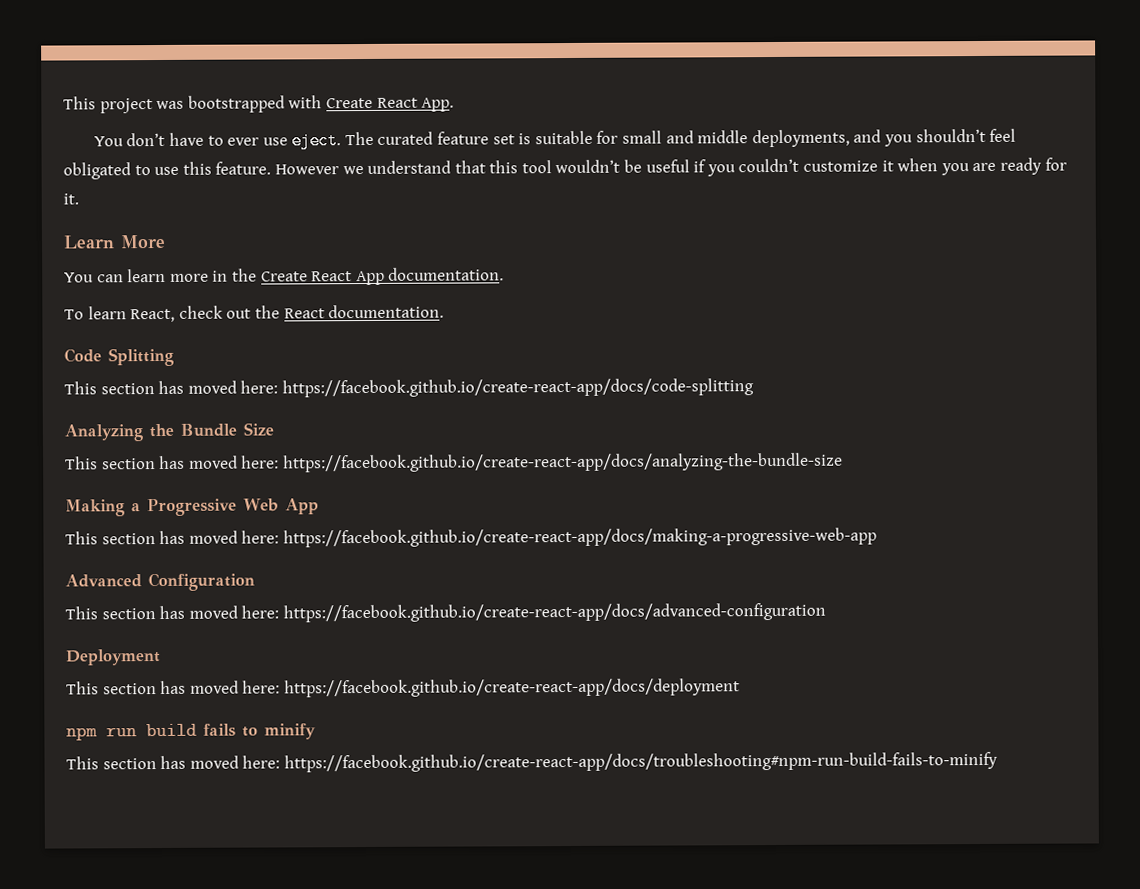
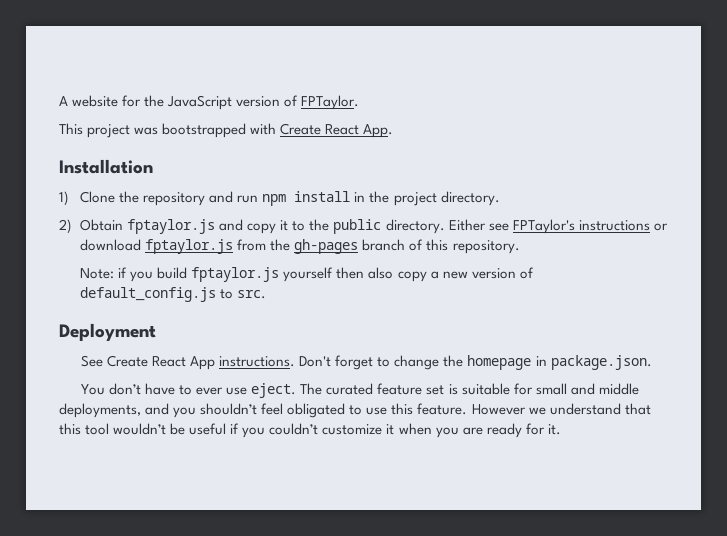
+ A website for the JavaScript version of FPTaylor.
+ Installation
+ 1) Clone the repository and run npm install in the project directory.
+ 2) Obtain fptaylor.js and copy it to the public directory. Either see FPTaylor's instructions or download fptaylor.js from the gh-pages branch of this repository.
+ Note: if you build fptaylor.js yourself then also copy a new version of default_config.js to src.
+ Deployment
+ See Create React App instructions. Don't forget to change the homepage in package.json.
- Learn More
- You can learn more in the Create React App documentation.
- To learn React, check out the React documentation.
- Code Splitting
- This section has moved here: https://facebook.github.io/create-react-app/docs/code-splitting
- Analyzing the Bundle Size
- This section has moved here: https://facebook.github.io/create-react-app/docs/analyzing-the-bundle-size
- Making a Progressive Web App
- This section has moved here: https://facebook.github.io/create-react-app/docs/making-a-progressive-web-app
- Advanced Configuration
- This section has moved here: https://facebook.github.io/create-react-app/docs/advanced-configuration
- Deployment
- This section has moved here: https://facebook.github.io/create-react-app/docs/deployment
- npm run build fails to minify
- This section has moved here: https://facebook.github.io/create-react-app/docs/troubleshooting#npm-run-build-fails-to-minify

